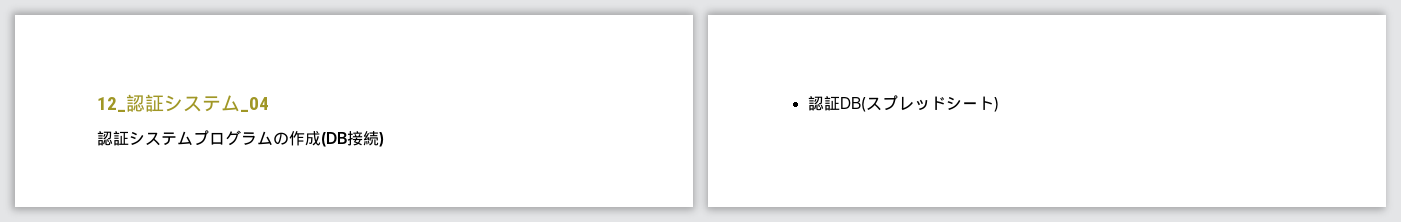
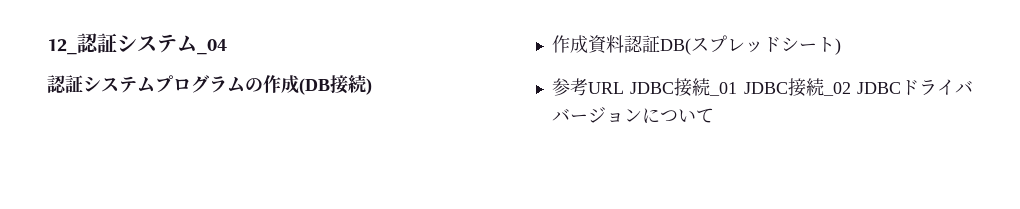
- 認証DB(スプレッドシート)
+ 作成資料認証DB(スプレッドシート)
+ 参考URL JDBC接続_01 JDBC接続_02 JDBCドライババージョンについて

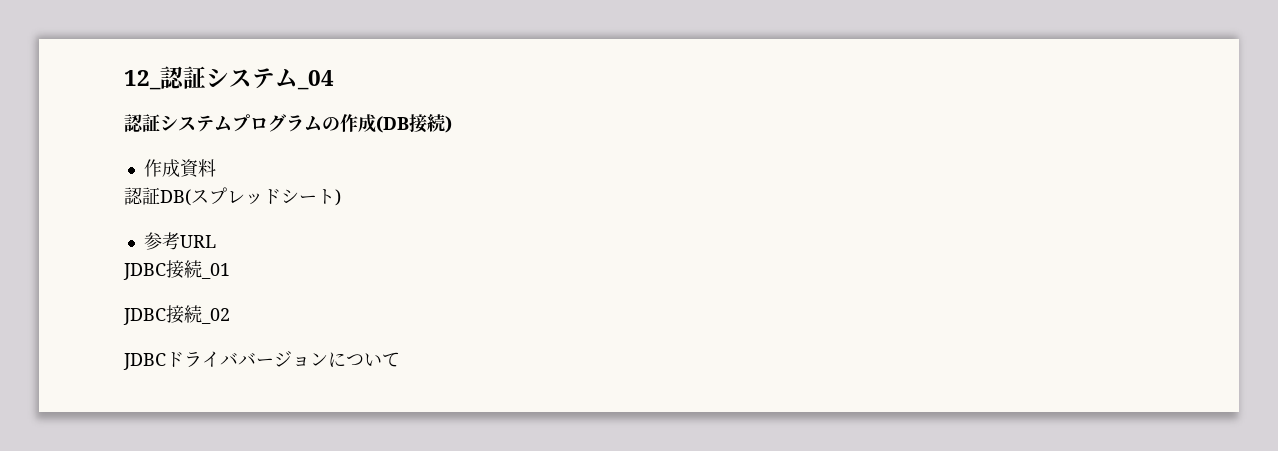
- 作成資料認証DB(スプレッドシート)
+ 作成資料
+ 認証DB(スプレッドシート)
- 参考URL JDBC接続_01 JDBC接続_02 JDBCドライババージョンについて
+ 参考URL
+ JDBC接続_01
+ JDBC接続_02
+ JDBCドライババージョンについて

